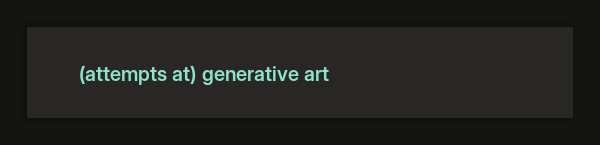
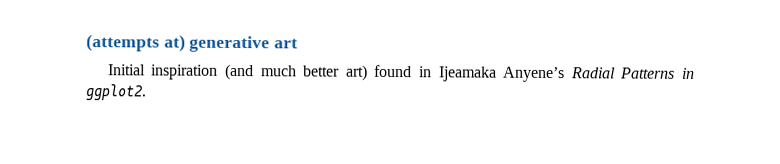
+ Initial inspiration (and much better art) found in Ijeamaka Anyene’s Radial Patterns in ggplot2.

